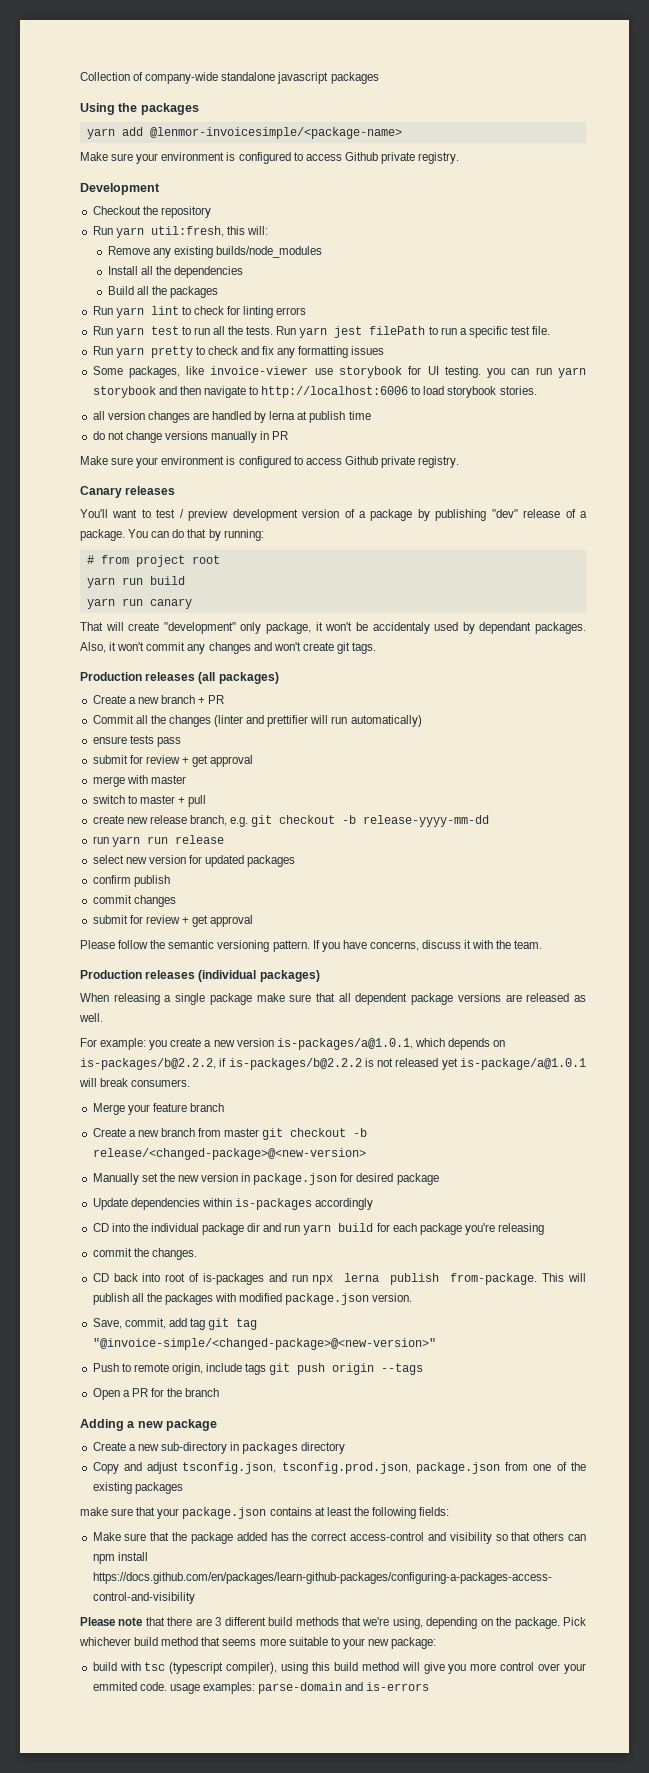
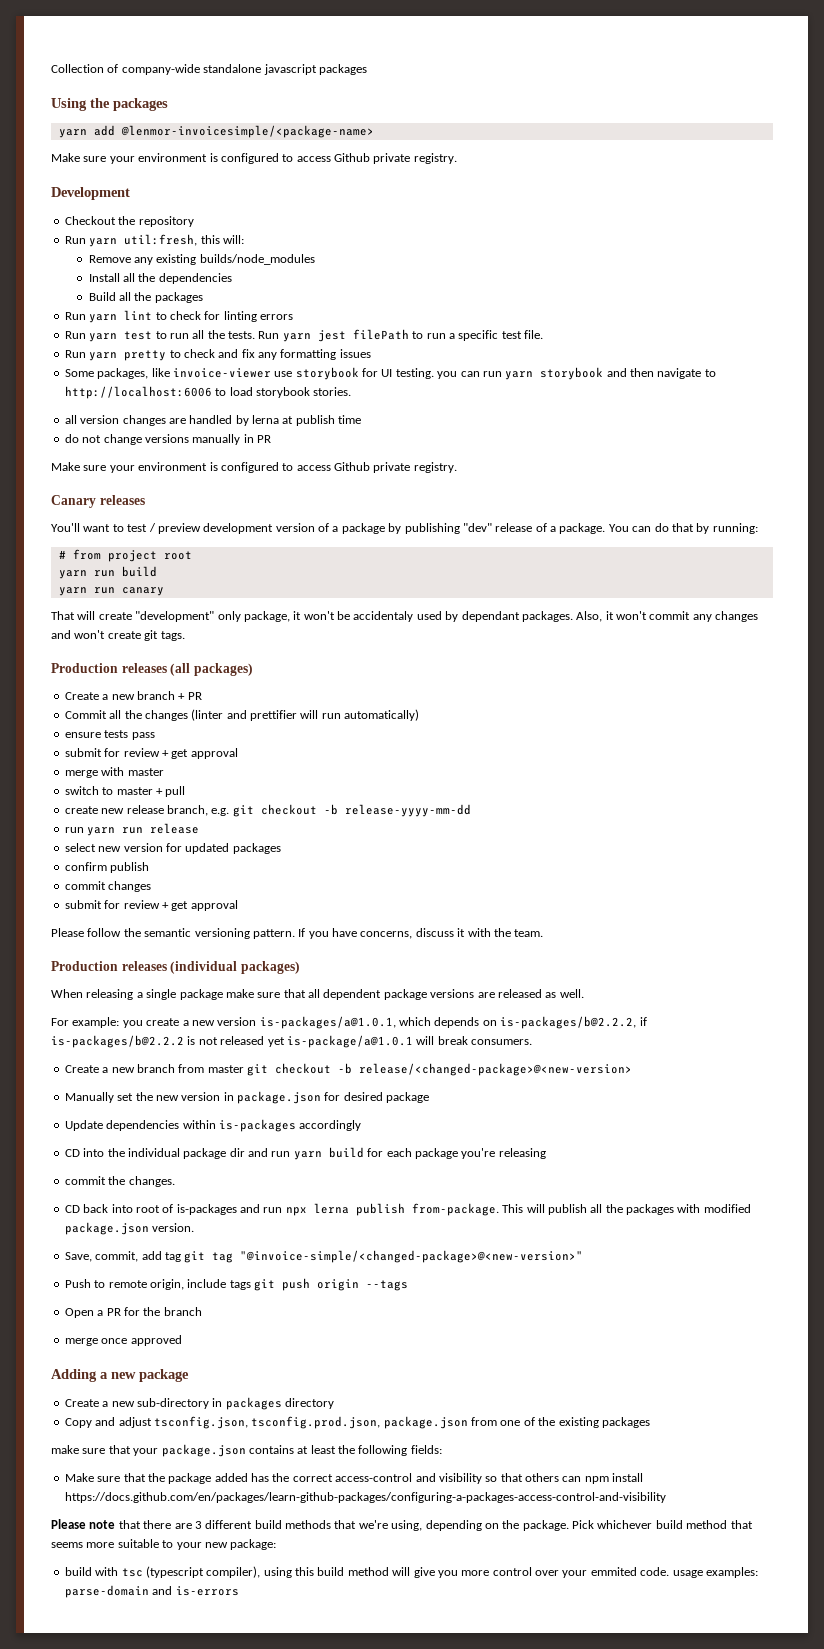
- Merge your feature branch
+ merge once approved

